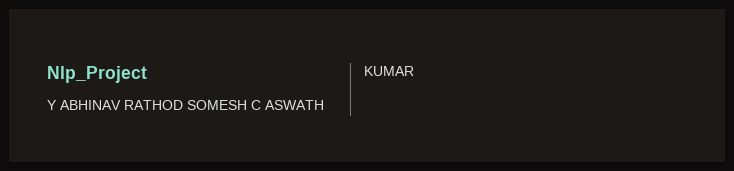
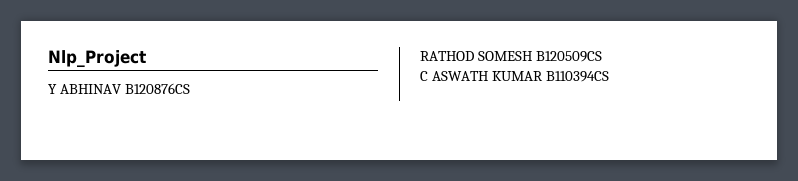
- Y ABHINAV RATHOD SOMESH C ASWATH KUMAR
+ Y ABHINAV B120876CS
+ RATHOD SOMESH B120509CS
+ C ASWATH KUMAR B110394CS

